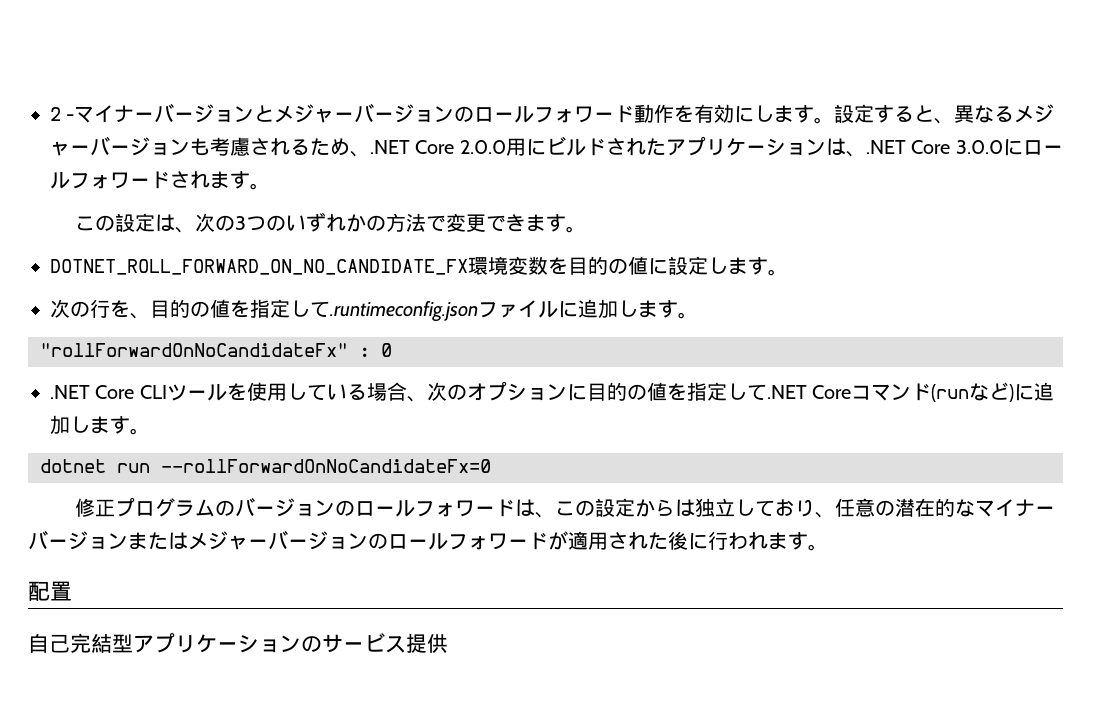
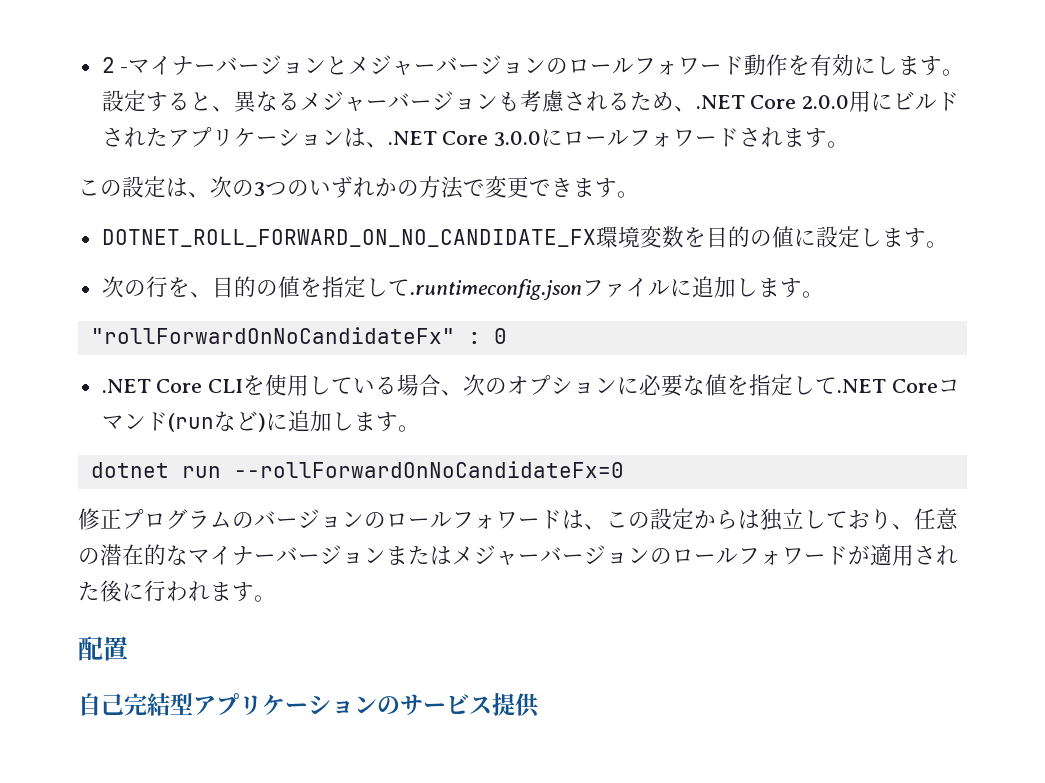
- .NET Core CLIツールを使用している場合、次のオプションに目的の値を指定して.NET Coreコマンド(runなど)に追加します。
+ .NET Core CLIを使用している場合、次のオプションに必要な値を指定して.NET Coreコマンド(runなど)に追加します。

